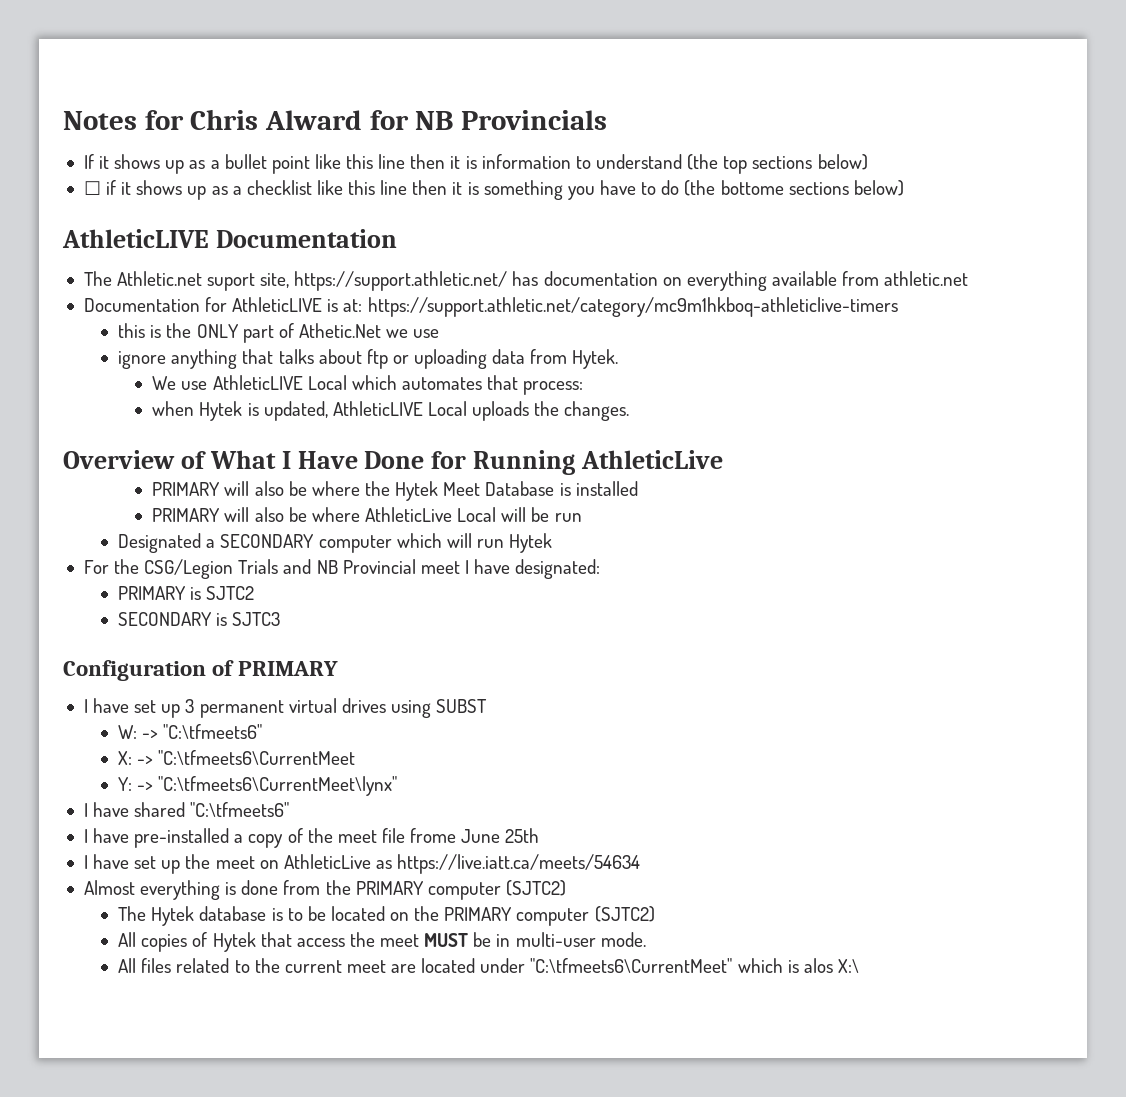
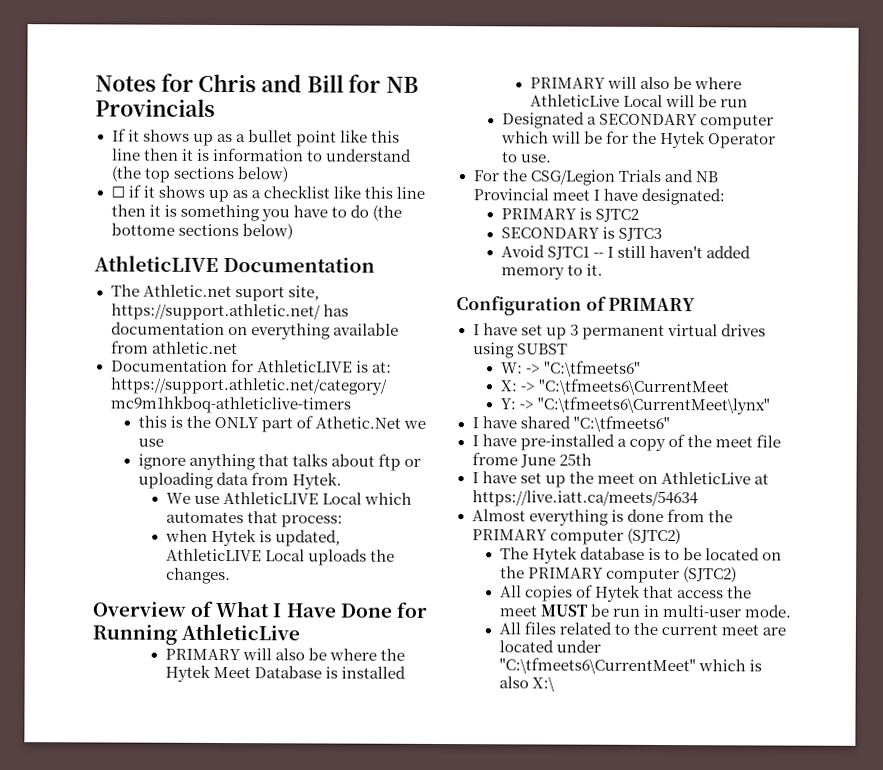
- Notes for Chris Alward for NB Provincials
+ Notes for Chris and Bill for NB Provincials
- Designated a SECONDARY computer which will run Hytek
+ Designated a SECONDARY computer which will be for the Hytek Operator to use.
+ Avoid SJTC1 -- I still haven't added memory to it.
- I have set up the meet on AthleticLive as https://live.iatt.ca/meets/54634
+ I have set up the meet on AthleticLive at https://live.iatt.ca/meets/54634
- All copies of Hytek that access the meet MUST be in multi-user mode.
+ All copies of Hytek that access the meet MUST be run in multi-user mode.
- All files related to the current meet are located under "C:\tfmeets6\CurrentMeet" which is alos X:\
+ All files related to the current meet are located under "C:\tfmeets6\CurrentMeet" which is also X:\

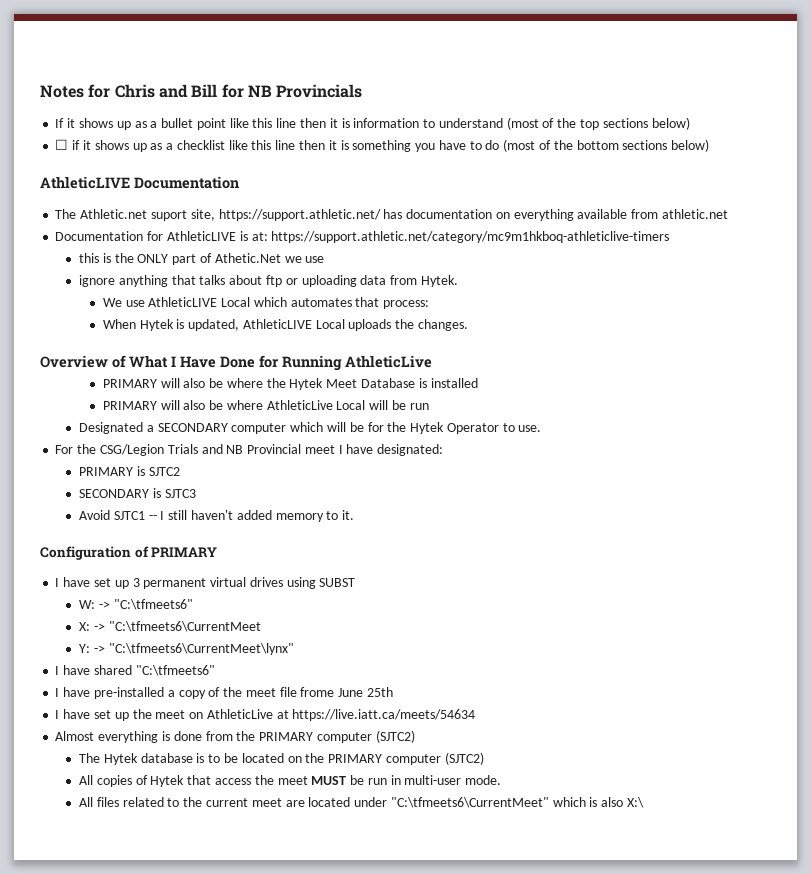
- If it shows up as a bullet point like this line then it is information to understand (the top sections below)
+ If it shows up as a bullet point like this line then it is information to understand (most of the top sections below)
- ☐ if it shows up as a checklist like this line then it is something you have to do (the bottome sections below)
+ ☐ if it shows up as a checklist like this line then it is something you have to do (most of the bottom sections below)
- when Hytek is updated, AthleticLIVE Local uploads the changes.
+ When Hytek is updated, AthleticLIVE Local uploads the changes.

